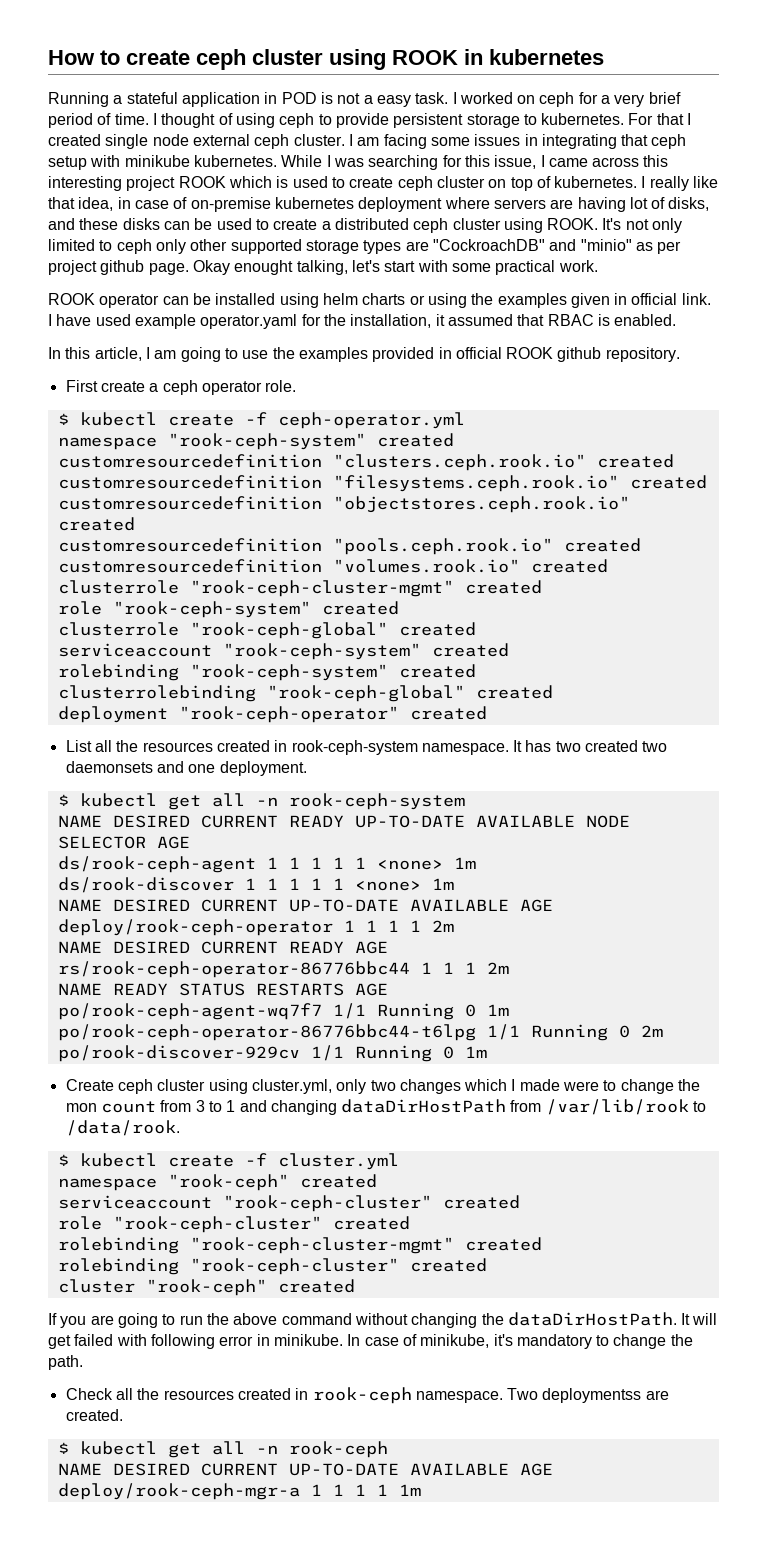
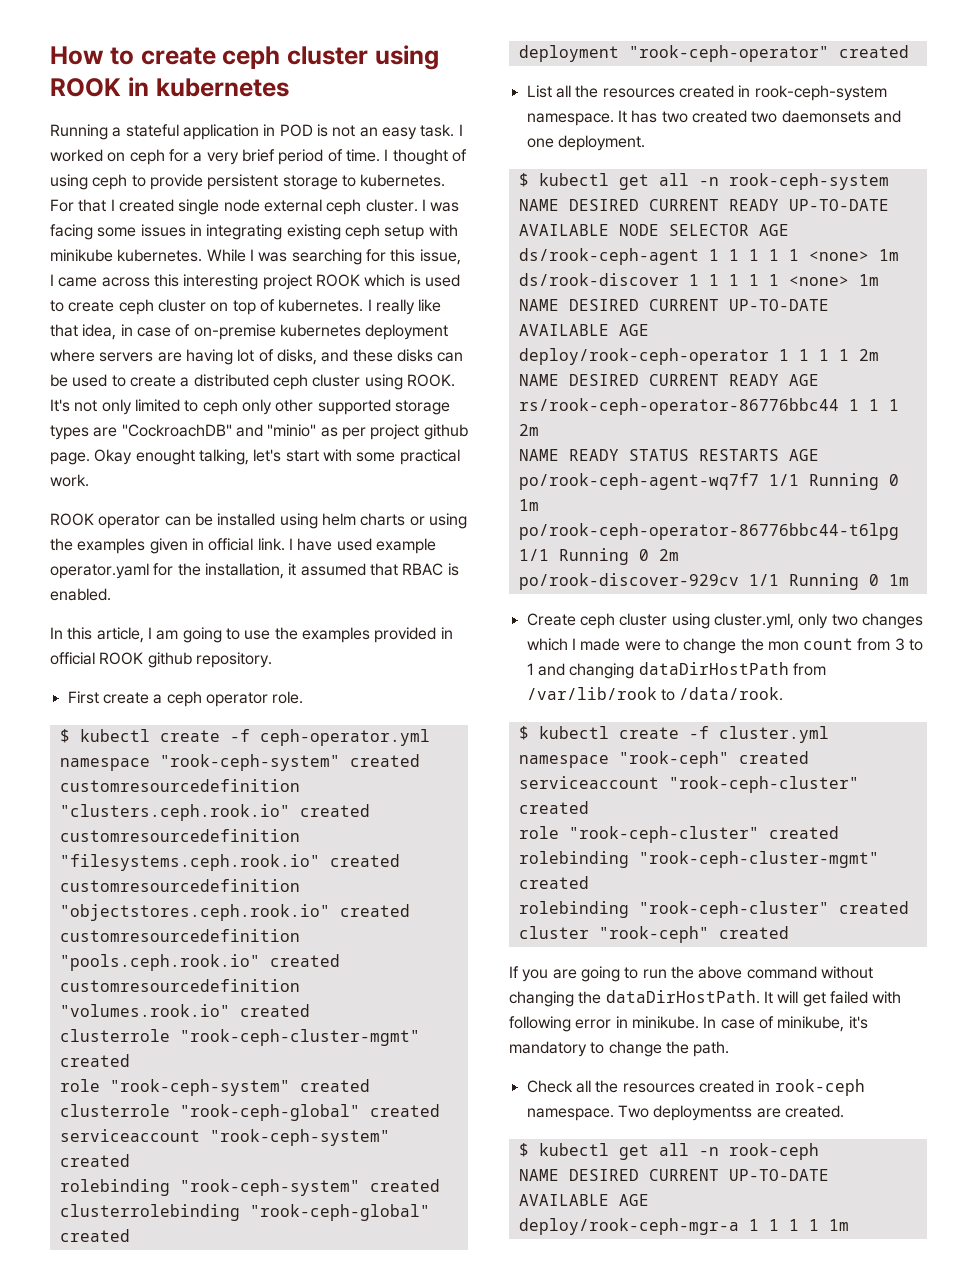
- Running a stateful application in POD is not a easy task.
+ Running a stateful application in POD is not an easy task.
- I am facing some issues in integrating that ceph setup with minikube kubernetes.
+ I was facing some issues in integrating existing ceph setup with minikube kubernetes.

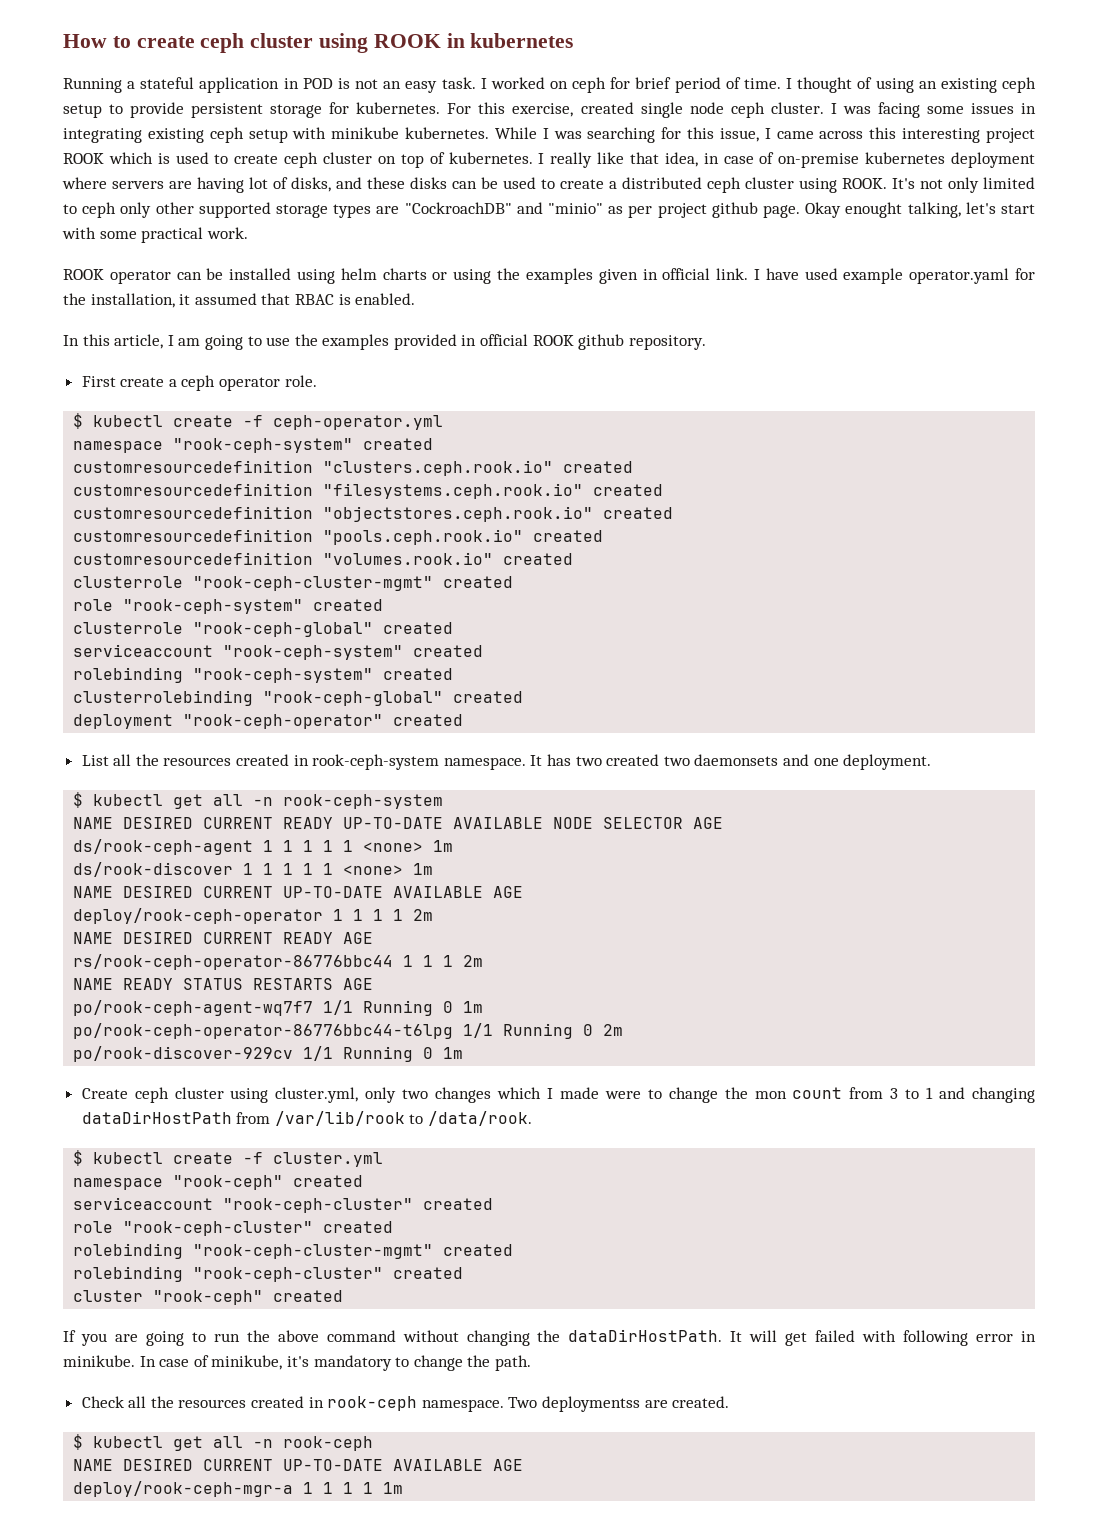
- I worked on ceph for a very brief period of time.
+ I worked on ceph for brief period of time.
- I thought of using ceph to provide persistent storage to kubernetes.
+ I thought of using an existing ceph setup to provide persistent storage for kubernetes.
- For that I created single node external ceph cluster.
+ For this exercise, created single node ceph cluster.

